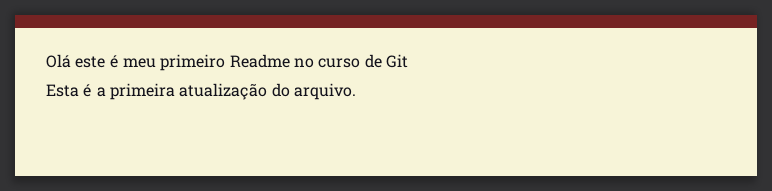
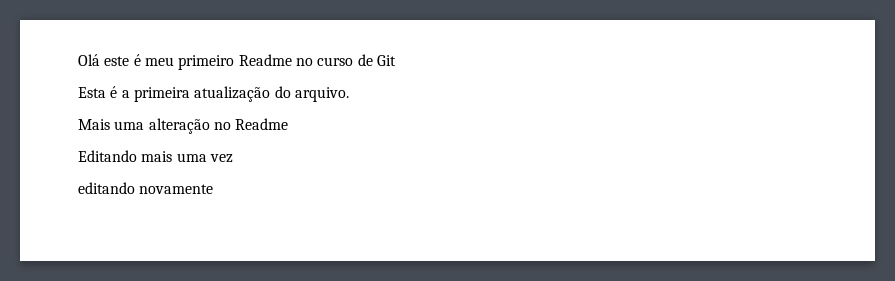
+ Mais uma alteração no Readme
+ Editando mais uma vez
+ editando novamente

